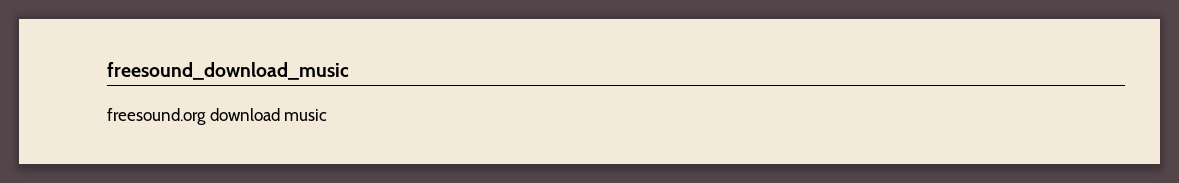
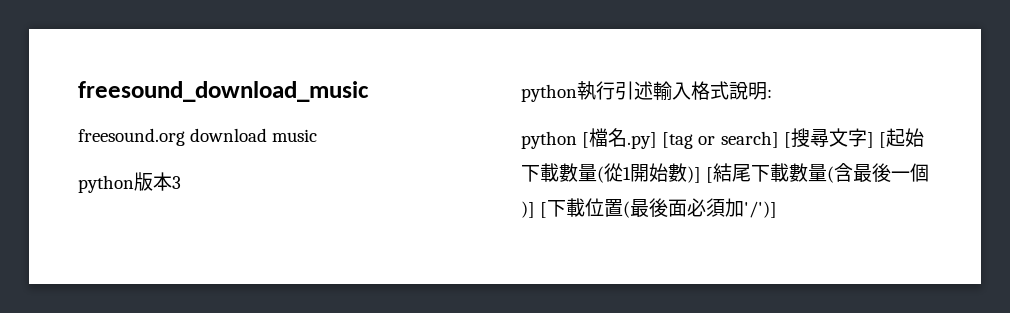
+ python版本3
+ python執行引述輸入格式說明:
+ python [檔名.py] [tag or search] [搜尋文字] [起始下載數量(從1開始數)] [結尾下載數量(含最後一個)] [下載位置(最後面必須加'/')]

